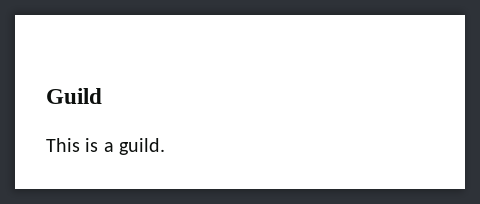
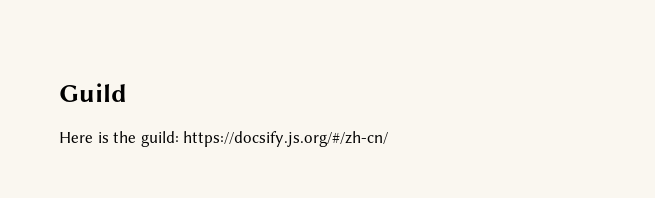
- This is a guild.
+ Here is the guild: https://docsify.js.org/#/zh-cn/

